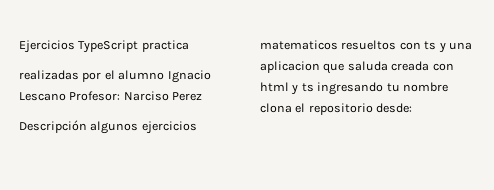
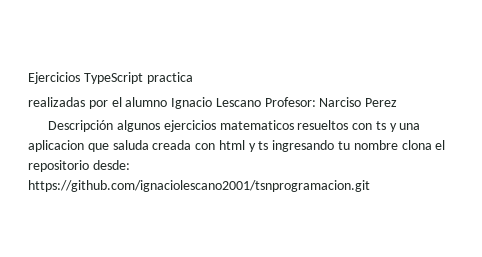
- Descripción algunos ejercicios matematicos resueltos con ts y una aplicacion que saluda creada con html y ts ingresando tu nombre clona el repositorio desde:
+ Descripción algunos ejercicios matematicos resueltos con ts y una aplicacion que saluda creada con html y ts ingresando tu nombre clona el repositorio desde: https://github.com/ignaciolescano2001/tsnprogramacion.git

